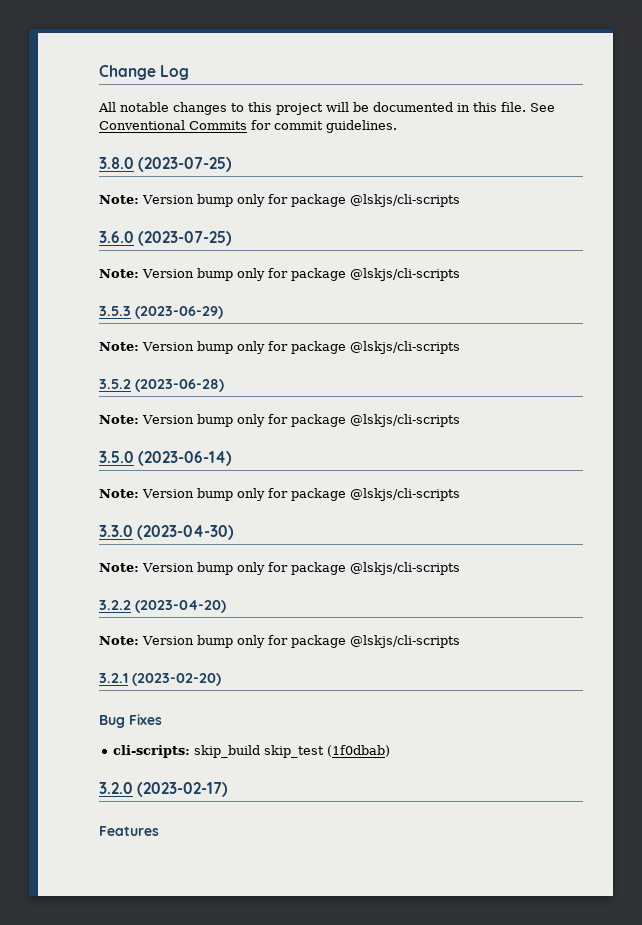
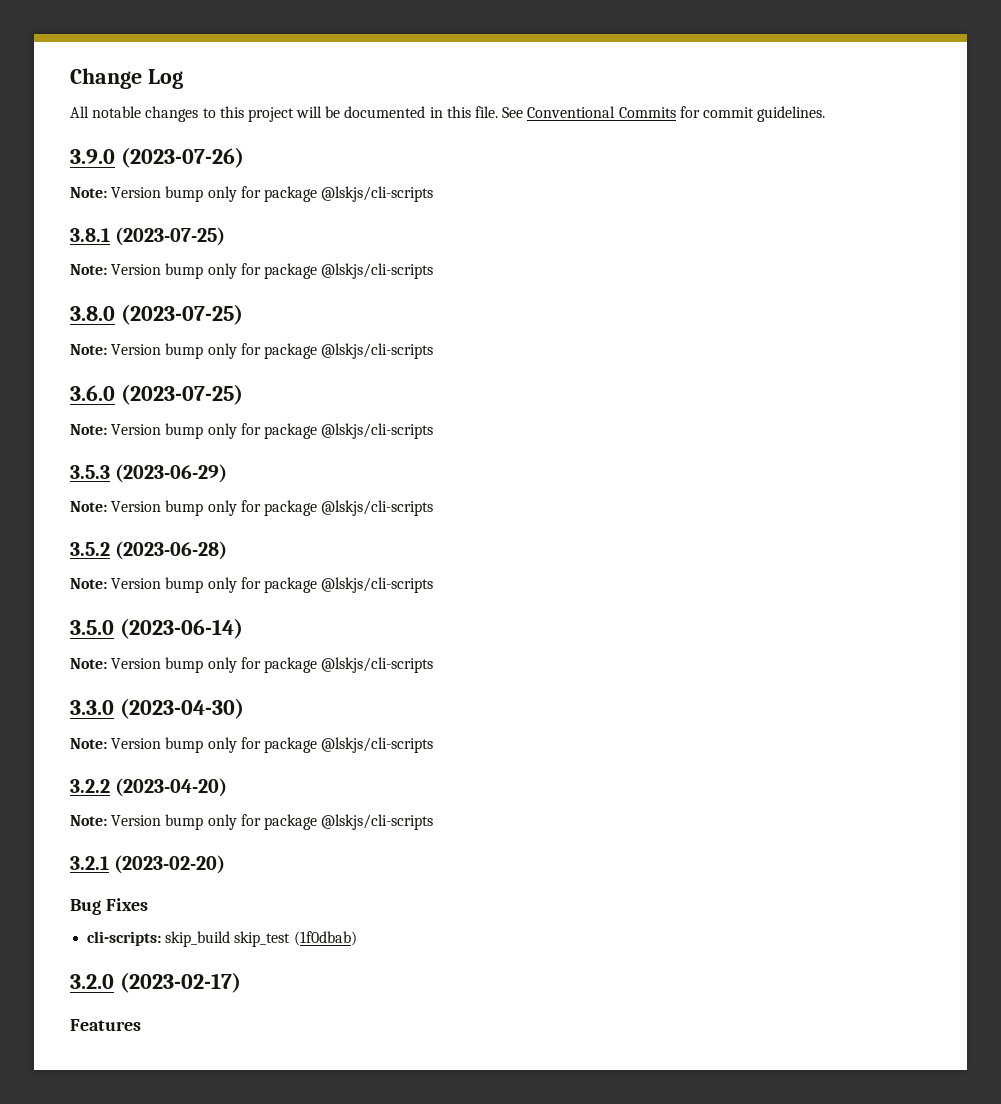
+ 3.9.0 (2023-07-26)
+ Note: Version bump only for package @lskjs/cli-scripts
+ 3.8.1 (2023-07-25)
+ Note: Version bump only for package @lskjs/cli-scripts

